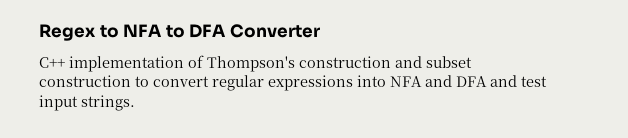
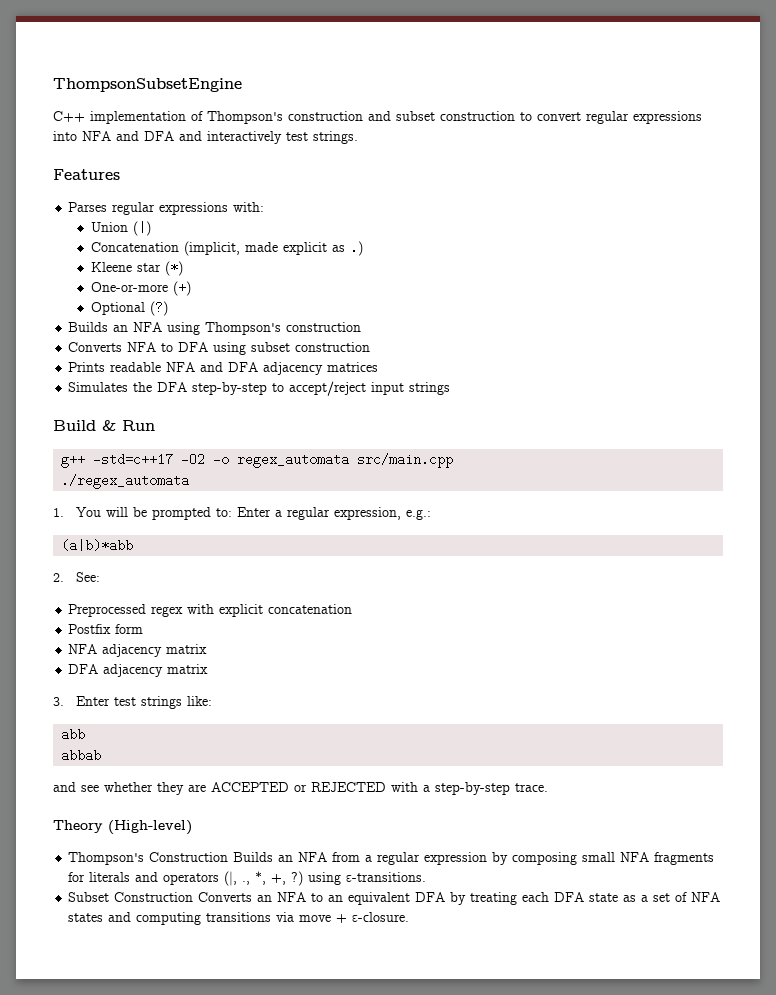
- Regex to NFA to DFA Converter
+ ThompsonSubsetEngine
- C++ implementation of Thompson's construction and subset construction to convert regular expressions into NFA and DFA and test input strings.
+ C++ implementation of Thompson's construction and subset construction to convert regular expressions into NFA and DFA and interactively test strings.
+ Features
+ Parses regular expressions with:
+ Union (|)
+ Concatenation (implicit, made explicit as .)
+ Kleene star (*)
+ One-or-more (+)
+ Optional (?)
+ Builds an NFA using Thompson's construction
+ Converts NFA to DFA using subset construction
+ Prints readable NFA and DFA adjacency matrices
+ Simulates the DFA step-by-step to accept/reject input strings
+ Build & Run
+ g++ -std=c++17 -O2 -o regex_automata src/main.cpp
+ ./regex_automata
+ 1. You will be prompted to: Enter a regular expression, e.g.:
+ (a|b)*abb
+ 2. See:
+ Preprocessed regex with explicit concatenation
+ Postfix form
+ NFA adjacency matrix
+ DFA adjacency matrix
+ 3. Enter test strings like:
+ abb
+ abbab
+ and see whether they are ACCEPTED or REJECTED with a step-by-step trace.
+ Theory (High-level)
+ Thompson's Construction Builds an NFA from a regular expression by composing small NFA fragments for literals and operators (|, ., *, +, ?) using ε-transitions.
+ Subset Construction Converts an NFA to an equivalent DFA by treating each DFA state as a set of NFA states and computing transitions via move + ε-closure.

